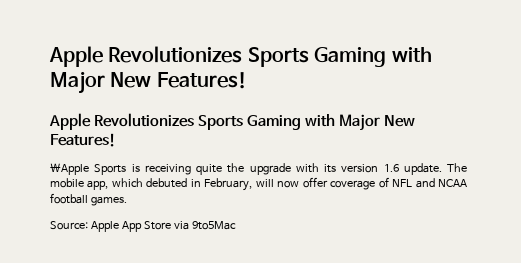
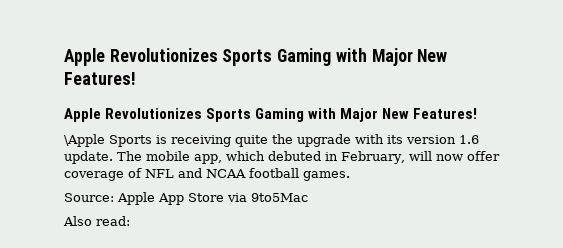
+ Also read:

